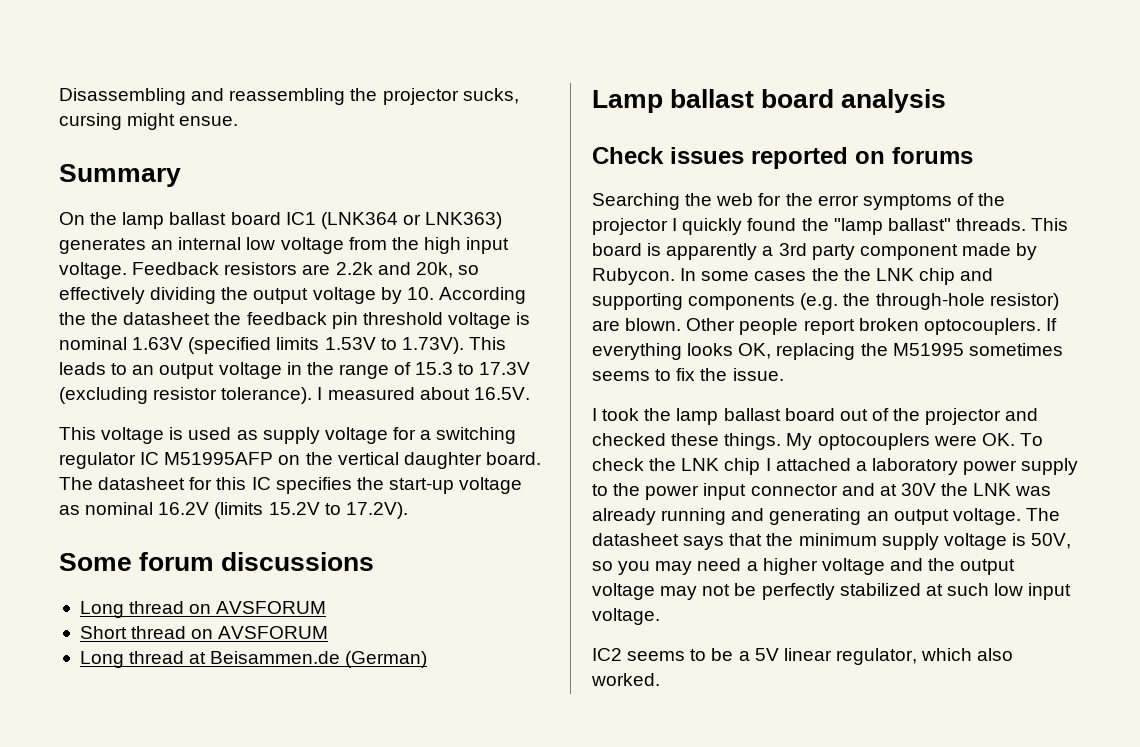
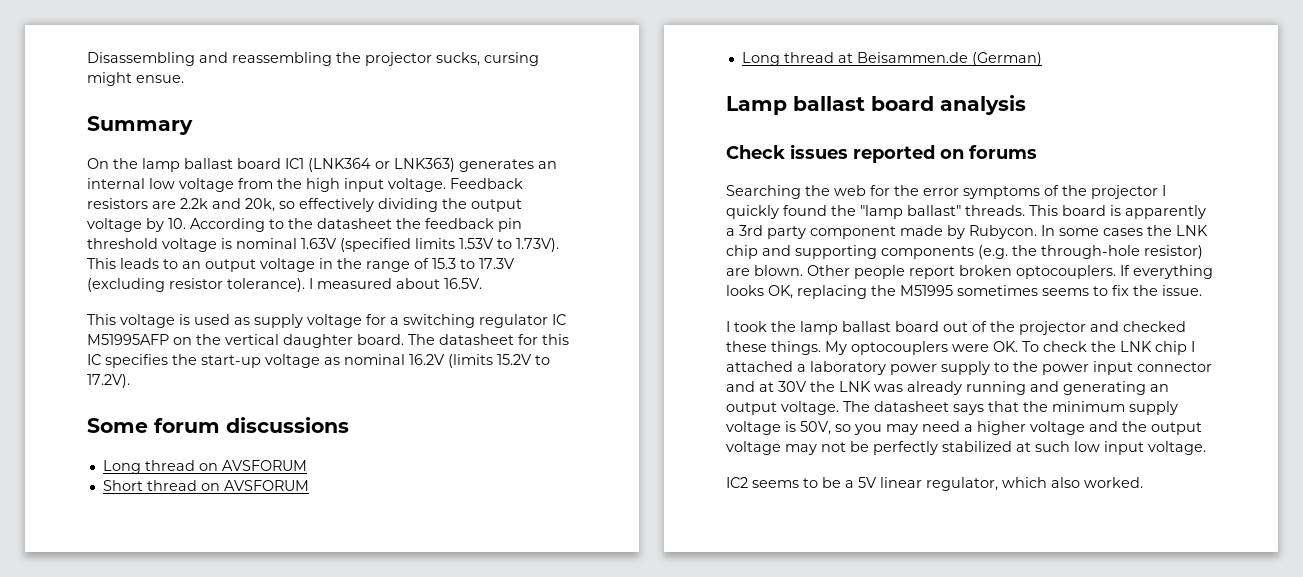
- Feedback resistors are 2.2k and 20k, so effectively dividing the output voltage by 10. According the the datasheet the feedback pin threshold voltage is nominal 1.63V (specified limits 1.53V to 1.73V). This leads to an output voltage in the range of 15.3 to 17.3V (excluding resistor tolerance).
+ Feedback resistors are 2.2k and 20k, so effectively dividing the output voltage by 10. According to the datasheet the feedback pin threshold voltage is nominal 1.63V (specified limits 1.53V to 1.73V). This leads to an output voltage in the range of 15.3 to 17.3V (excluding resistor tolerance).
- In some cases the the LNK chip and supporting components (e.g. the through-hole resistor) are blown.
+ In some cases the LNK chip and supporting components (e.g. the through-hole resistor) are blown.

